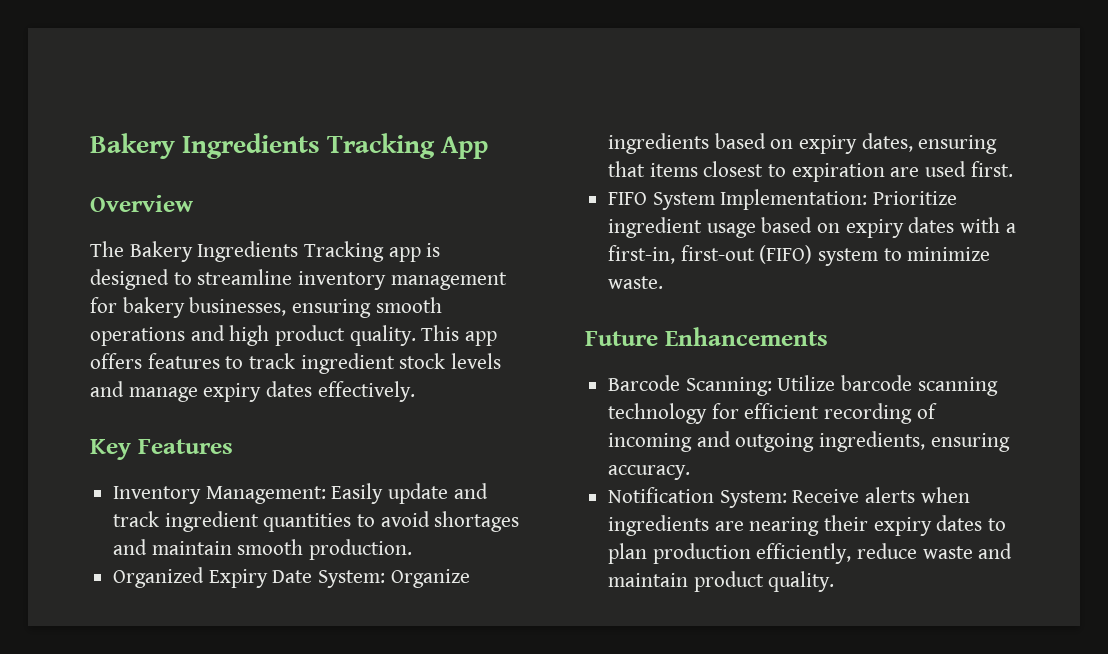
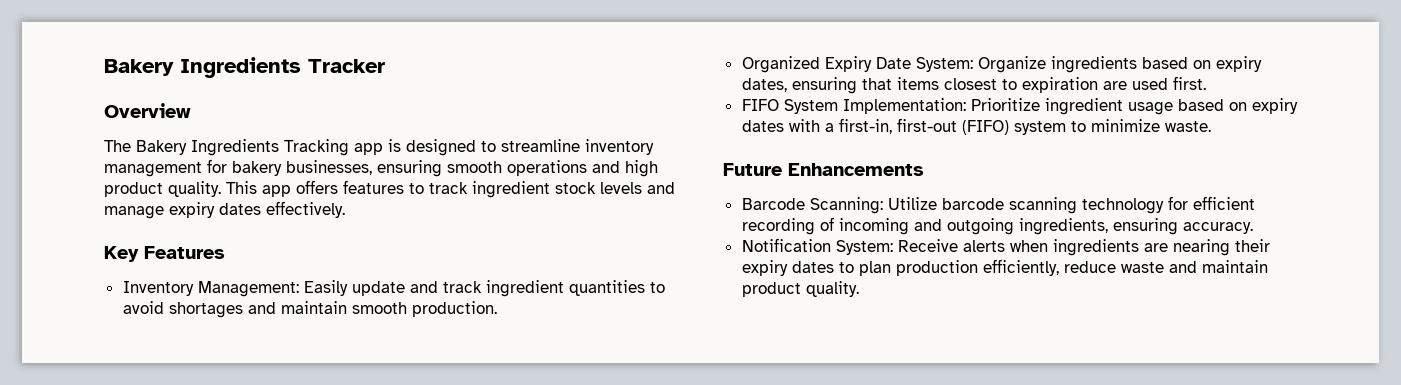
- Bakery Ingredients Tracking App
+ Bakery Ingredients Tracker

